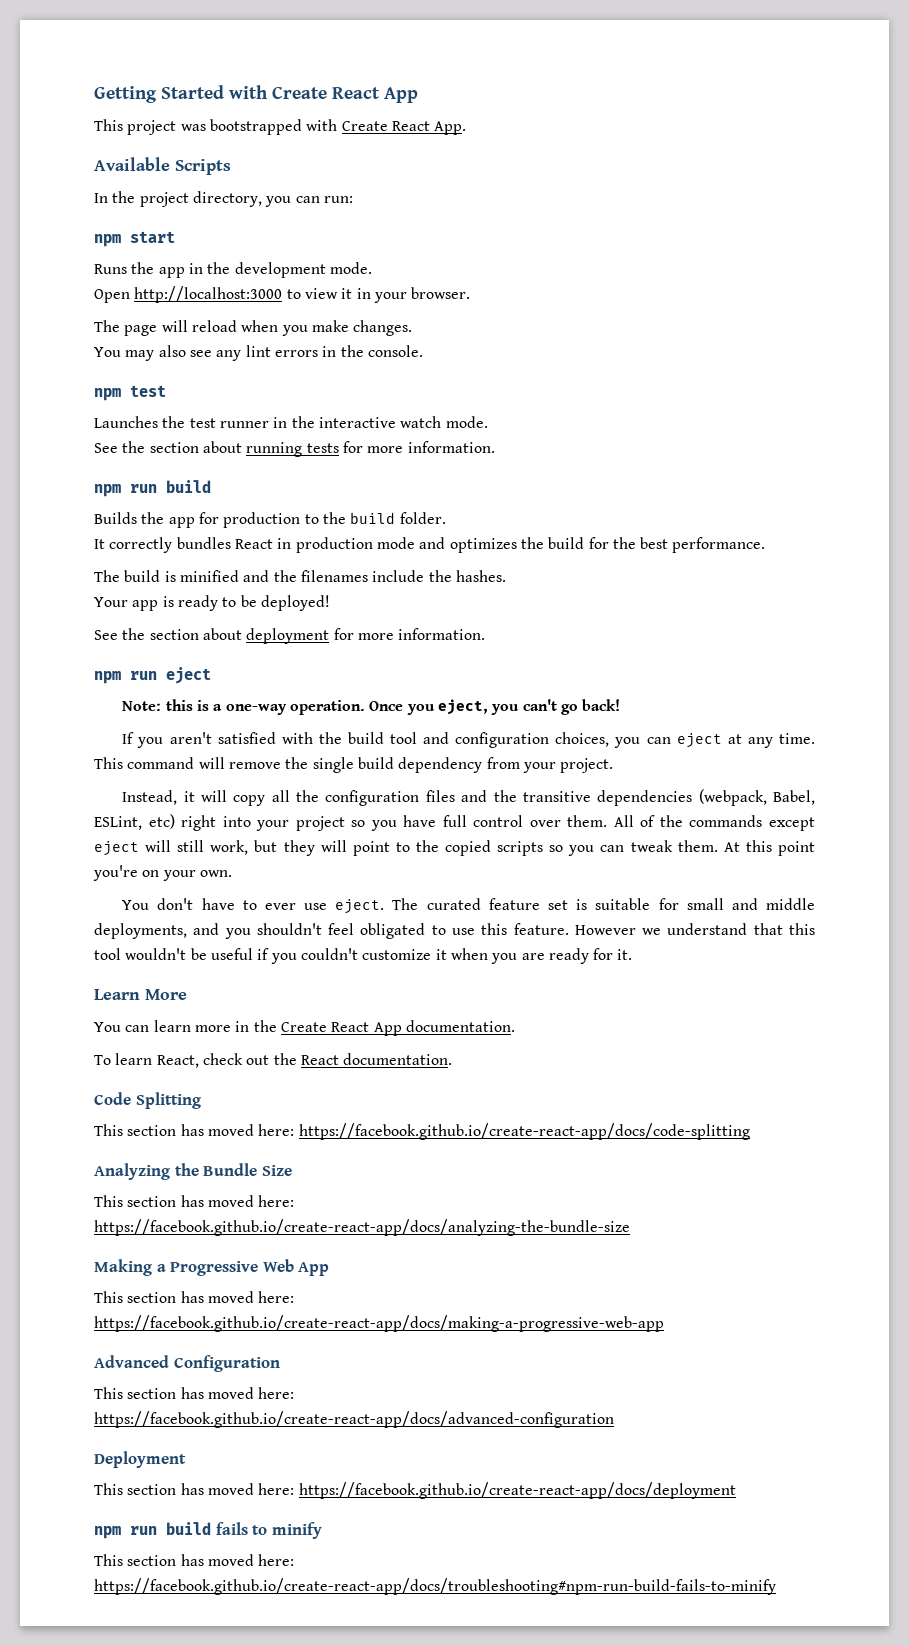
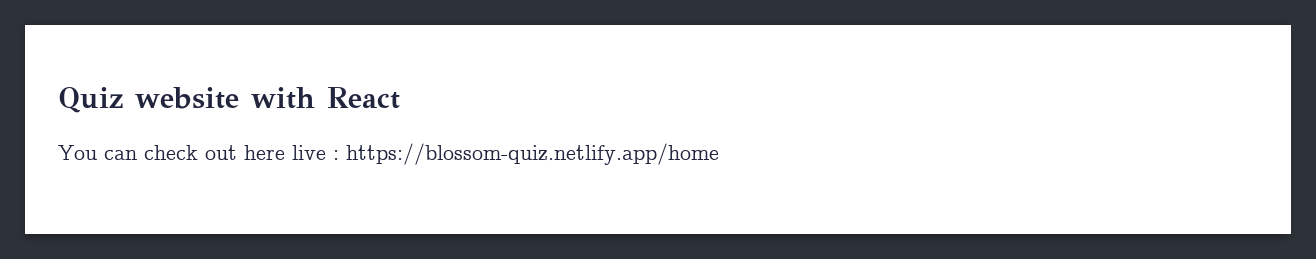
- Getting Started with Create React App
- This project was bootstrapped with Create React App.
- Available Scripts
- In the project directory, you can run:
- npm start
- Runs the app in the development mode.
- Open http://localhost:3000 to view it in your browser.
- The page will reload when you make changes.
- You may also see any lint errors in the console.
- npm test
- Launches the test runner in the interactive watch mode.
- See the section about running tests for more information.
- npm run build
- Builds the app for production to the build folder.
- It correctly bundles React in production mode and optimizes the build for the best performance.
- The build is minified and the filenames include the hashes.
- Your app is ready to be deployed!
- See the section about deployment for more information.
- npm run eject
- Note: this is a one-way operation. Once you eject, you can't go back!
- If you aren't satisfied with the build tool and configuration choices, you can eject at any time. This command will remove the single build dependency from your project.
- Instead, it will copy all the configuration files and the transitive dependencies (webpack, Babel, ESLint, etc) right into your project so you have full control over them. All of the commands except eject will still work, but they will point to the copied scripts so you can tweak them. At this point you're on your own.
- You don't have to ever use eject. The curated feature set is suitable for small and middle deployments, and you shouldn't feel obligated to use this feature. However we understand that this tool wouldn't be useful if you couldn't customize it when you are ready for it.
- Learn More
- You can learn more in the Create React App documentation.
- To learn React, check out the React documentation.
- Code Splitting
- This section has moved here: https://facebook.github.io/create-react-app/docs/code-splitting
- Analyzing the Bundle Size
- This section has moved here: https://facebook.github.io/create-react-app/docs/analyzing-the-bundle-size
- Making a Progressive Web App
- This section has moved here: https://facebook.github.io/create-react-app/docs/making-a-progressive-web-app
- Advanced Configuration
- This section has moved here: https://facebook.github.io/create-react-app/docs/advanced-configuration
- Deployment
- This section has moved here: https://facebook.github.io/create-react-app/docs/deployment
- npm run build fails to minify
- This section has moved here: https://facebook.github.io/create-react-app/docs/troubleshooting#npm-run-build-fails-to-minify
+ Quiz website with React
+ You can check out here live : https://blossom-quiz.netlify.app/home

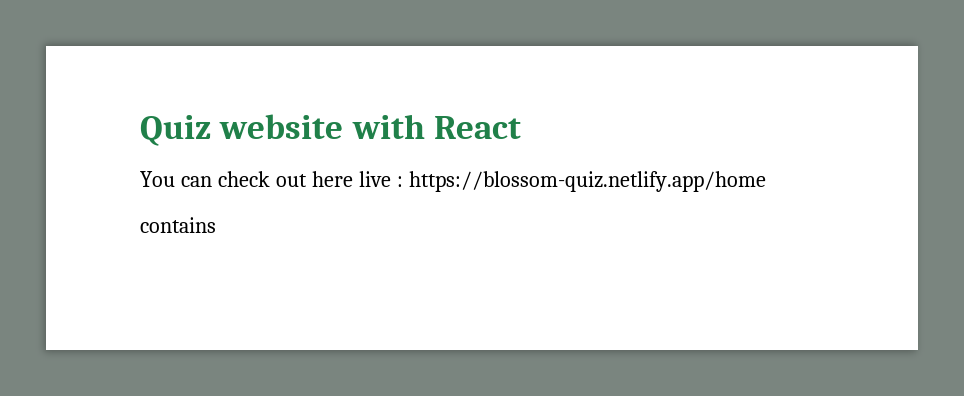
+ contains

